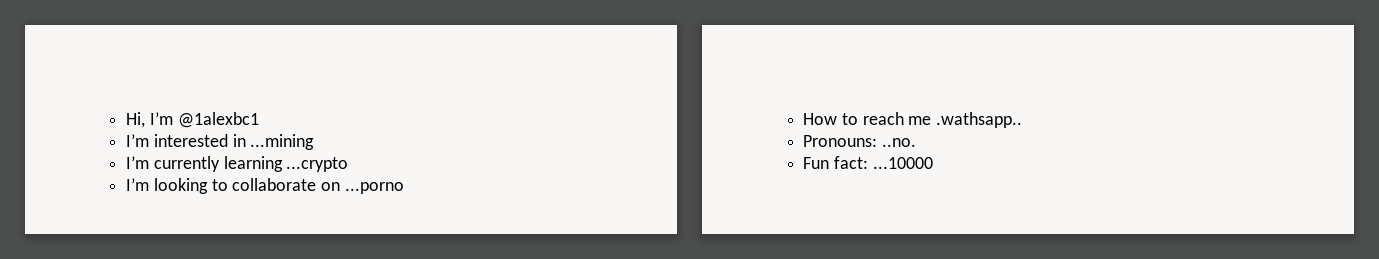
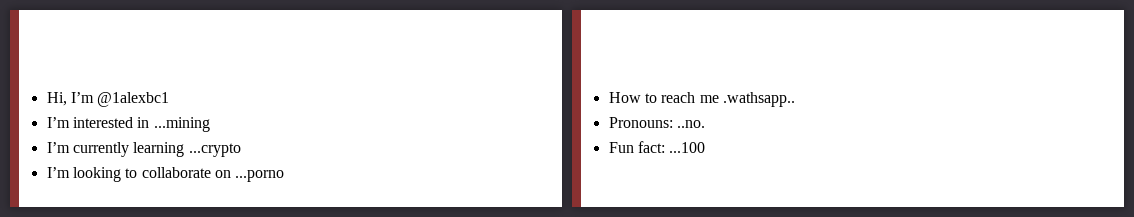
- Fun fact: ...10000
+ Fun fact: ...100

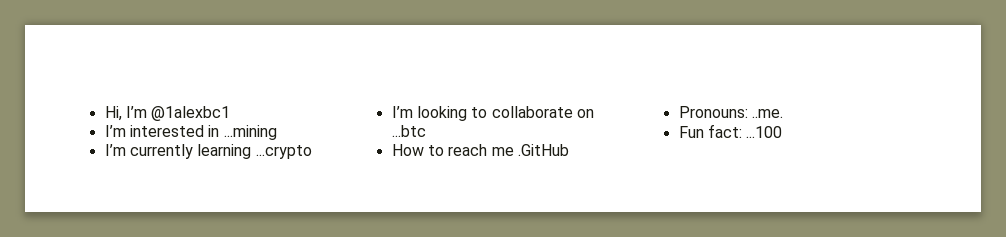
- I’m looking to collaborate on ...porno
+ I’m looking to collaborate on ...btc
- How to reach me .wathsapp..
+ How to reach me .GitHub
- Pronouns: ..no.
+ Pronouns: ..me.

